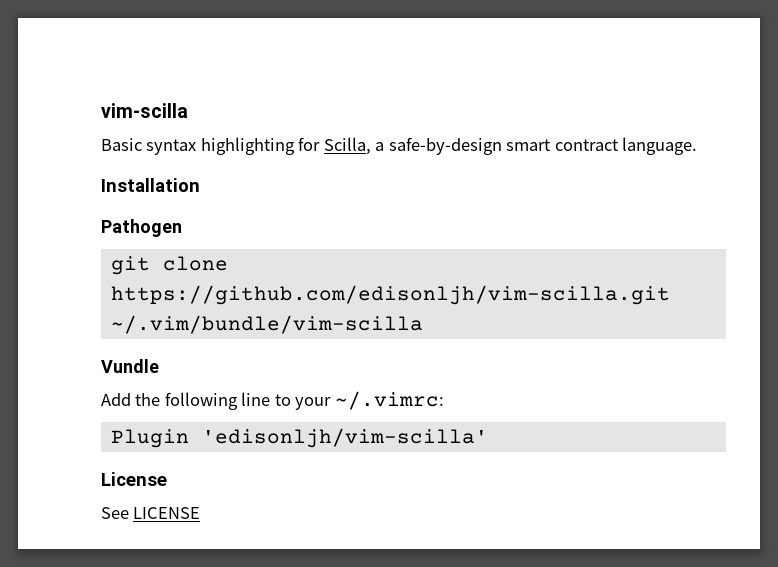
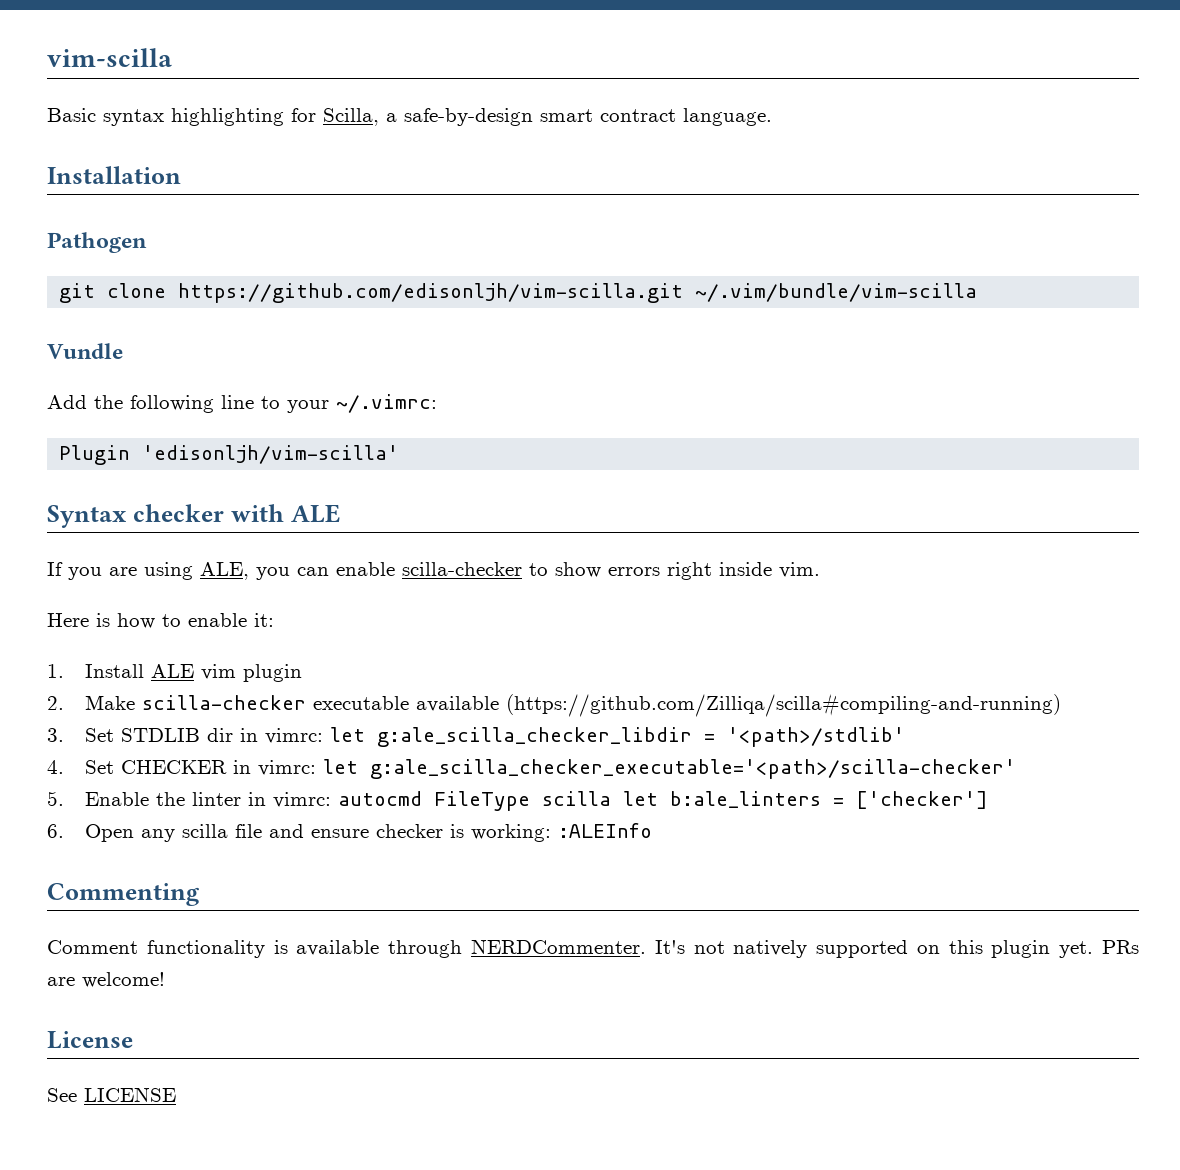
+ Syntax checker with ALE
+ If you are using ALE, you can enable scilla-checker to show errors right inside vim.
+ Here is how to enable it:
+ 1. Install ALE vim plugin
+ 2. Make scilla-checker executable available (https://github.com/Zilliqa/scilla#compiling-and-running)
+ 3. Set STDLIB dir in vimrc: let g:ale_scilla_checker_libdir = '<path>/stdlib'
+ 4. Set CHECKER in vimrc: let g:ale_scilla_checker_executable='<path>/scilla-checker'
+ 5. Enable the linter in vimrc: autocmd FileType scilla let b:ale_linters = ['checker']
+ 6. Open any scilla file and ensure checker is working: :ALEInfo
+ Commenting
+ Comment functionality is available through NERDCommenter. It's not natively supported on this plugin yet. PRs are welcome!

